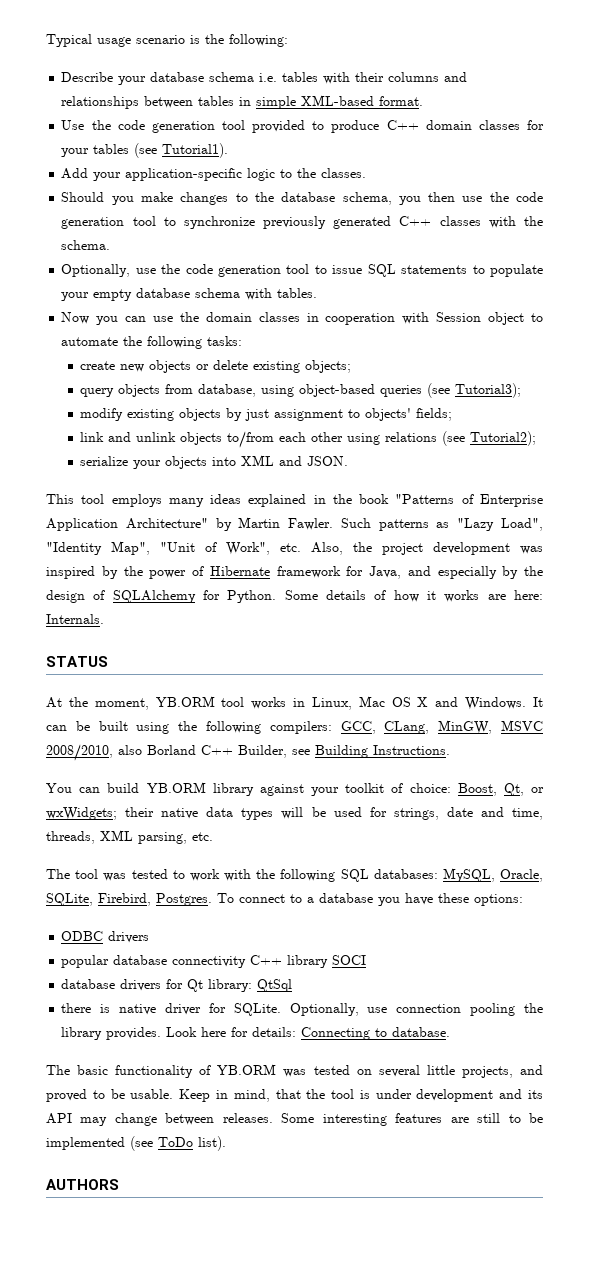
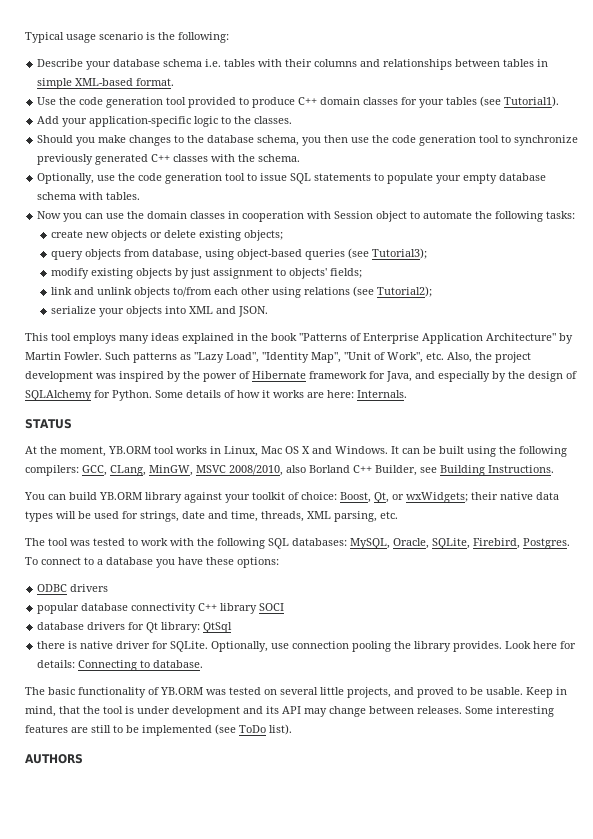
- This tool employs many ideas explained in the book "Patterns of Enterprise Application Architecture" by Martin Fawler.
+ This tool employs many ideas explained in the book "Patterns of Enterprise Application Architecture" by Martin Fowler.

